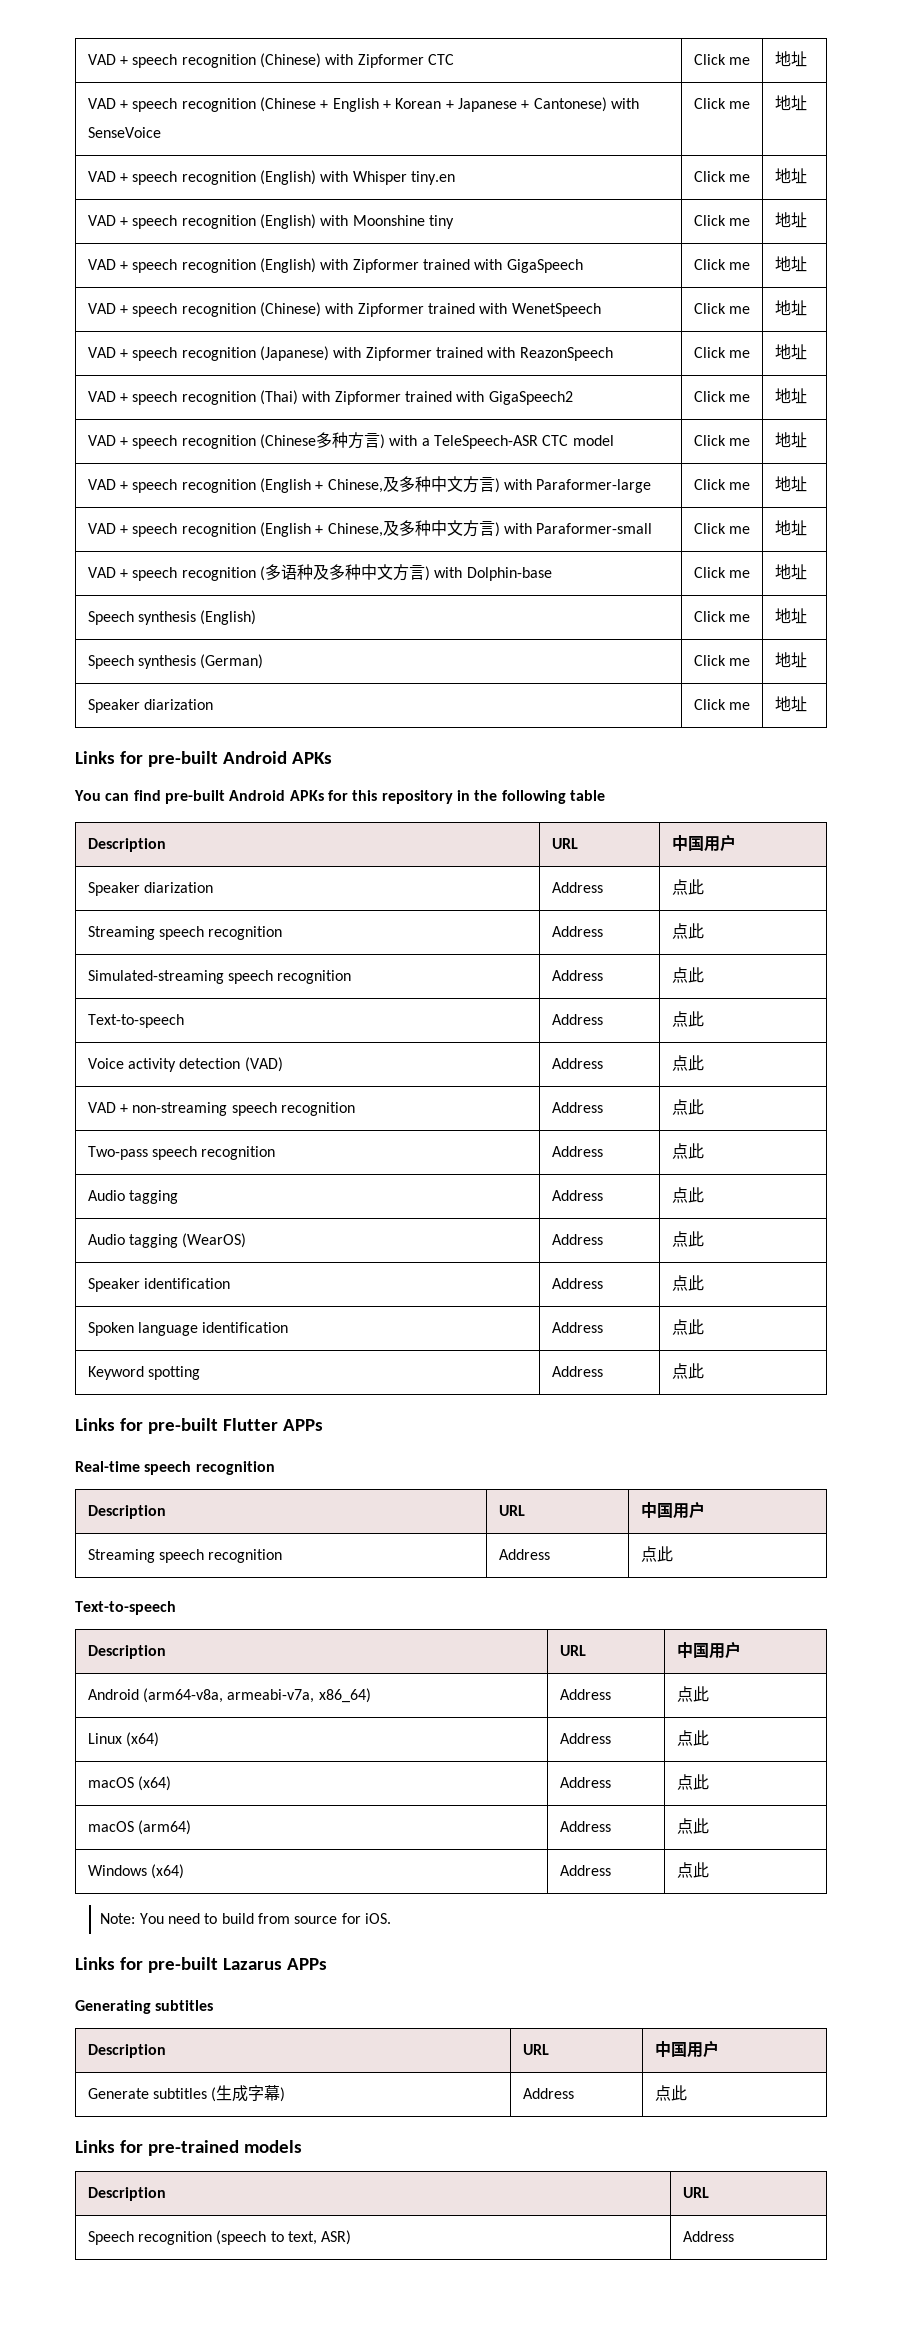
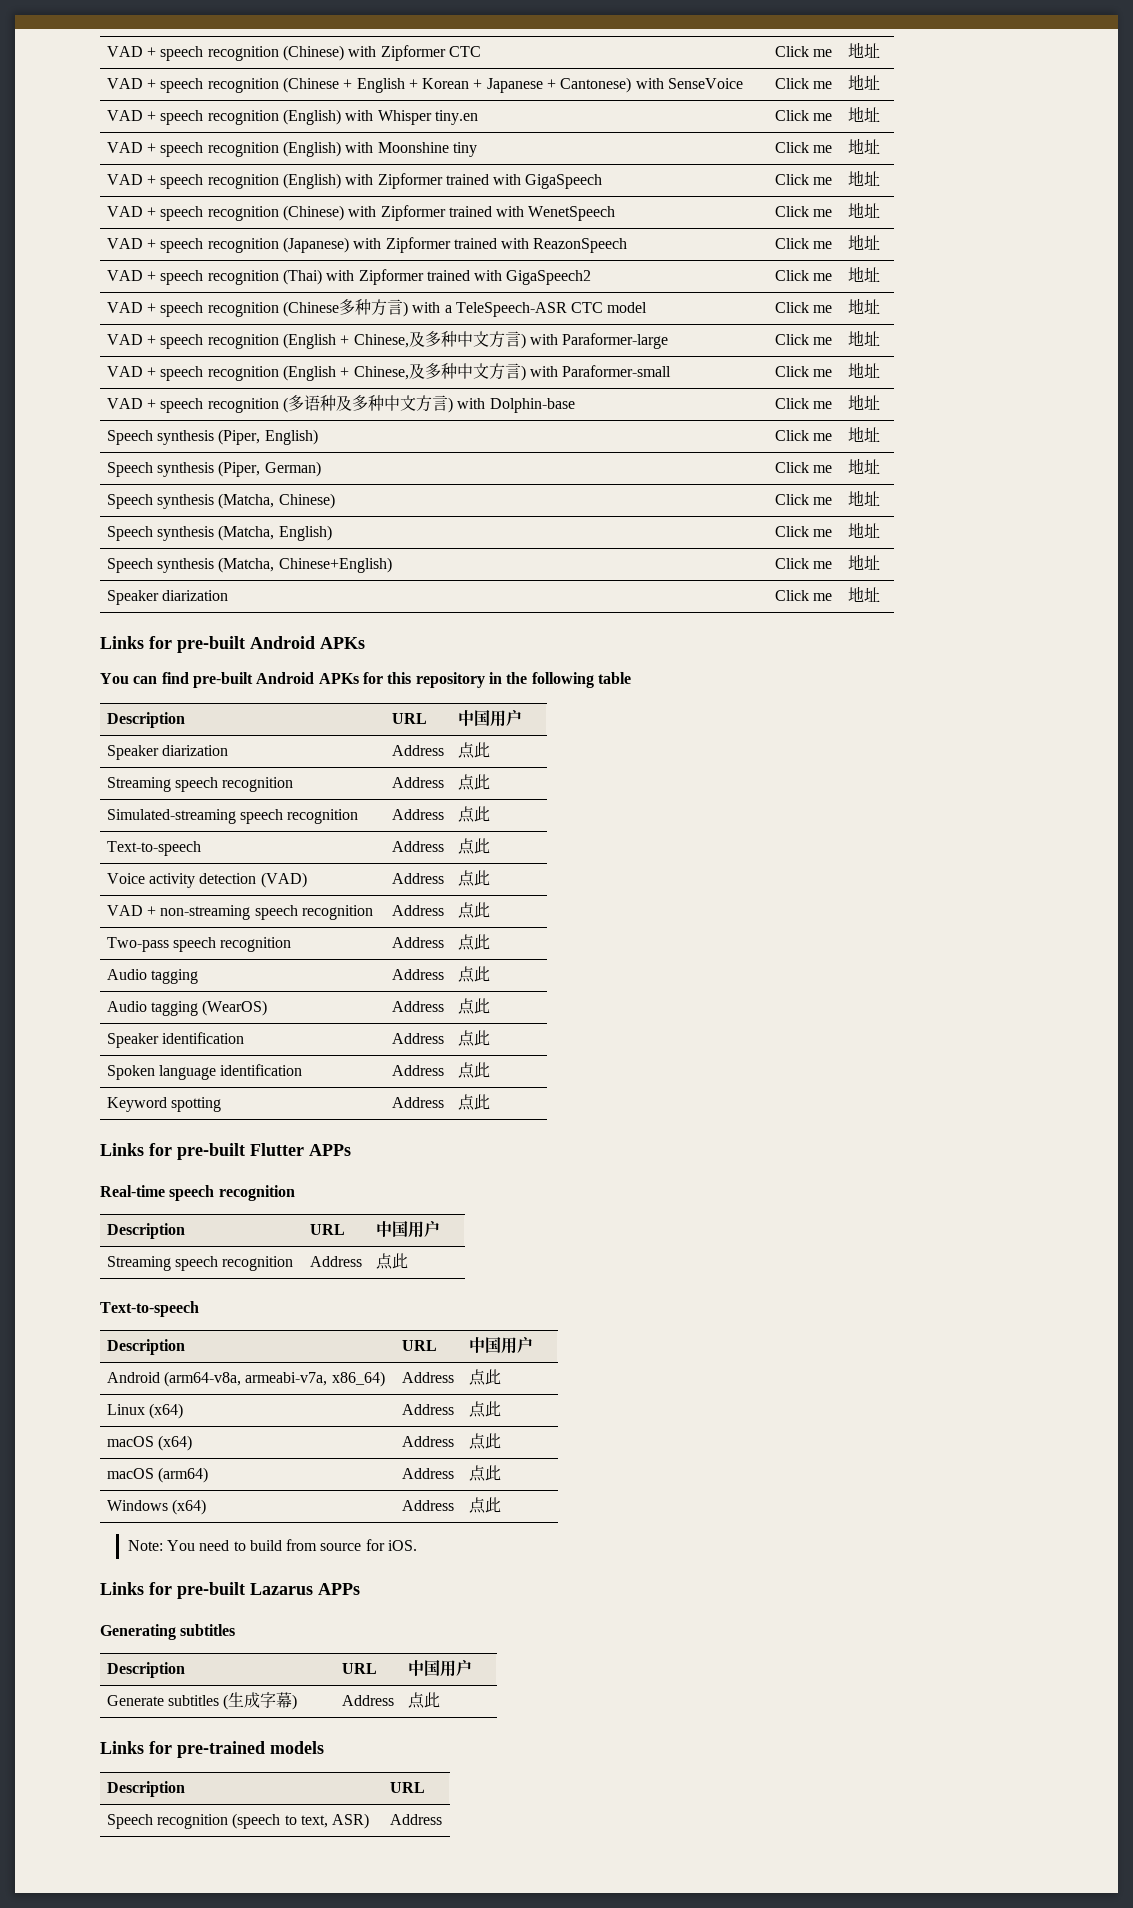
- Speech synthesis (English) | Click me | 地址
- Speech synthesis (German) | Click me | 地址
+ Speech synthesis (Piper, English) | Click me | 地址
+ Speech synthesis (Piper, German) | Click me | 地址
+ Speech synthesis (Matcha, Chinese) | Click me | 地址
+ Speech synthesis (Matcha, English) | Click me | 地址
+ Speech synthesis (Matcha, Chinese+English) | Click me | 地址

